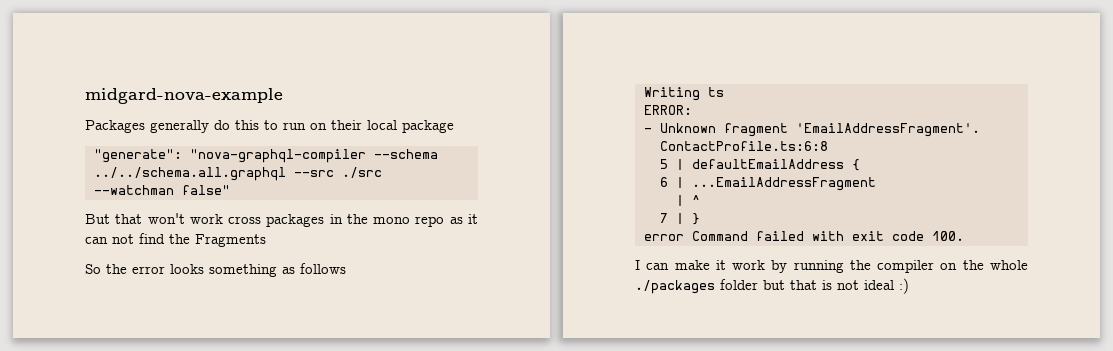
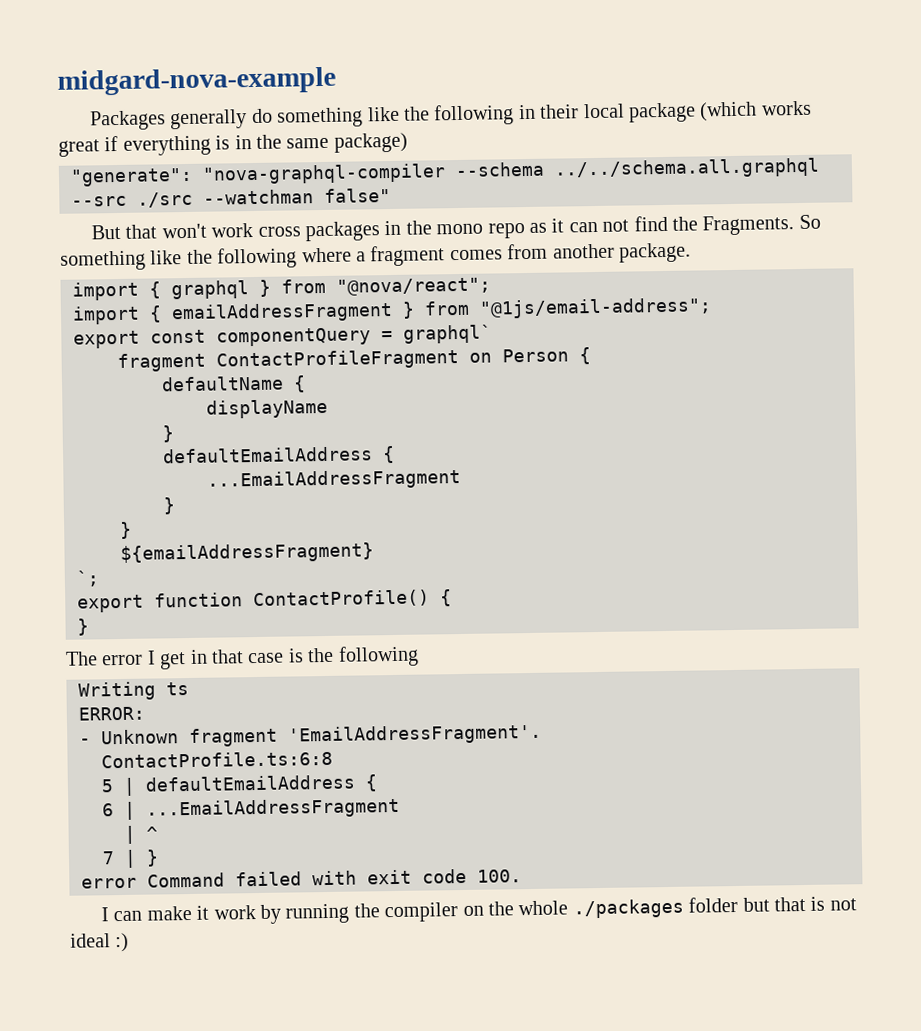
- Packages generally do this to run on their local package
+ Packages generally do something like the following in their local package (which works great if everything is in the same package)
- But that won't work cross packages in the mono repo as it can not find the Fragments
- So the error looks something as follows
+ But that won't work cross packages in the mono repo as it can not find the Fragments. So something like the following where a fragment comes from another package.
+ import { graphql } from "@nova/react";
+ import { emailAddressFragment } from "@1js/email-address";
+ export const componentQuery = graphql`
+ fragment ContactProfileFragment on Person {
+ defaultName {
+ displayName
+ }
+ defaultEmailAddress {
+ ...EmailAddressFragment
+ }
+ }
+ ${emailAddressFragment}
+ `;
+ export function ContactProfile() {
+ }
+ The error I get in that case is the following

